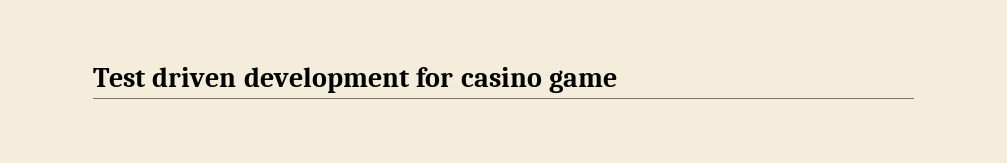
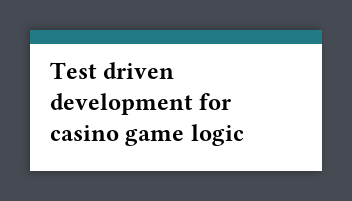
- Test driven development for casino game
+ Test driven development for casino game logic

